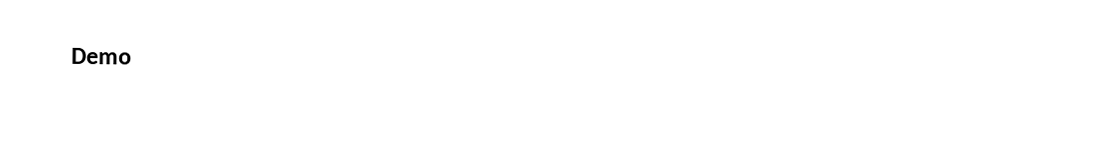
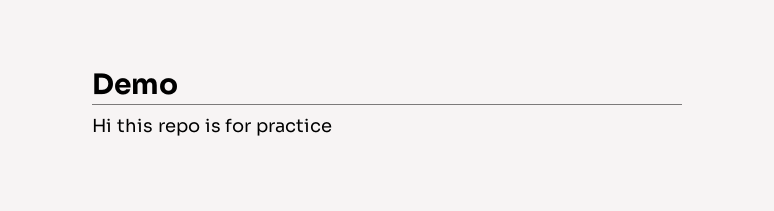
+ Hi this repo is for practice

